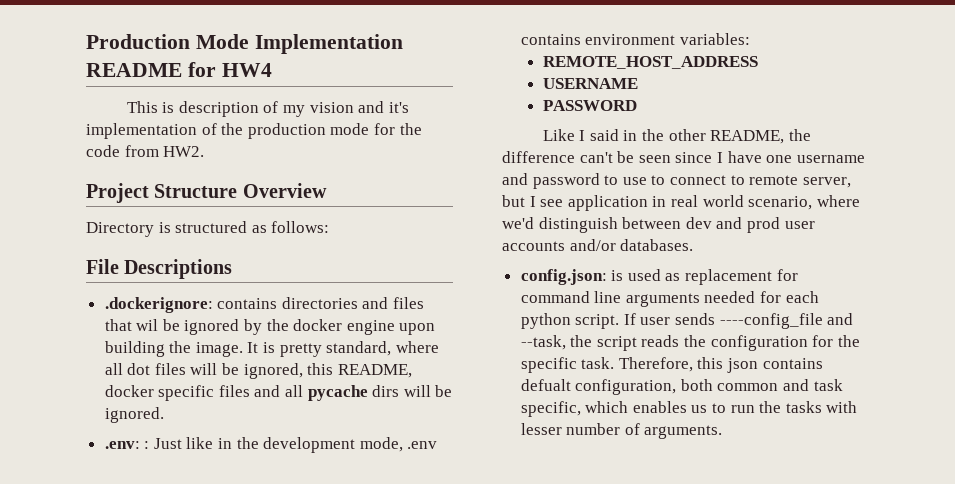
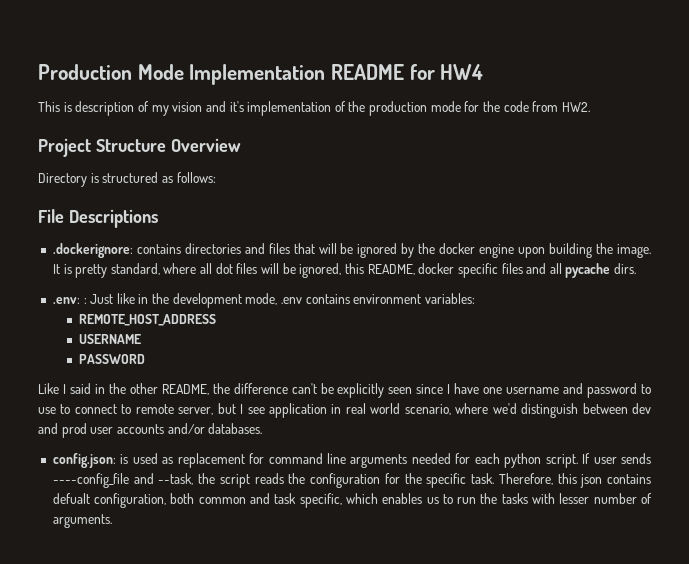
- .dockerignore: contains directories and files that wil be ignored by the docker engine upon building the image.
+ .dockerignore: contains directories and files that will be ignored by the docker engine upon building the image.
- It is pretty standard, where all dot files will be ignored, this README, docker specific files and all pycache dirs will be ignored.
+ It is pretty standard, where all dot files will be ignored, this README, docker specific files and all pycache dirs.
- Like I said in the other README, the difference can't be seen since I have one username and password to use to connect to remote server, but I see application in real world scenario, where we'd distinguish between dev and prod user accounts and/or databases.
+ Like I said in the other README, the difference can't be explicitly seen since I have one username and password to use to connect to remote server, but I see application in real world scenario, where we'd distinguish between dev and prod user accounts and/or databases.

